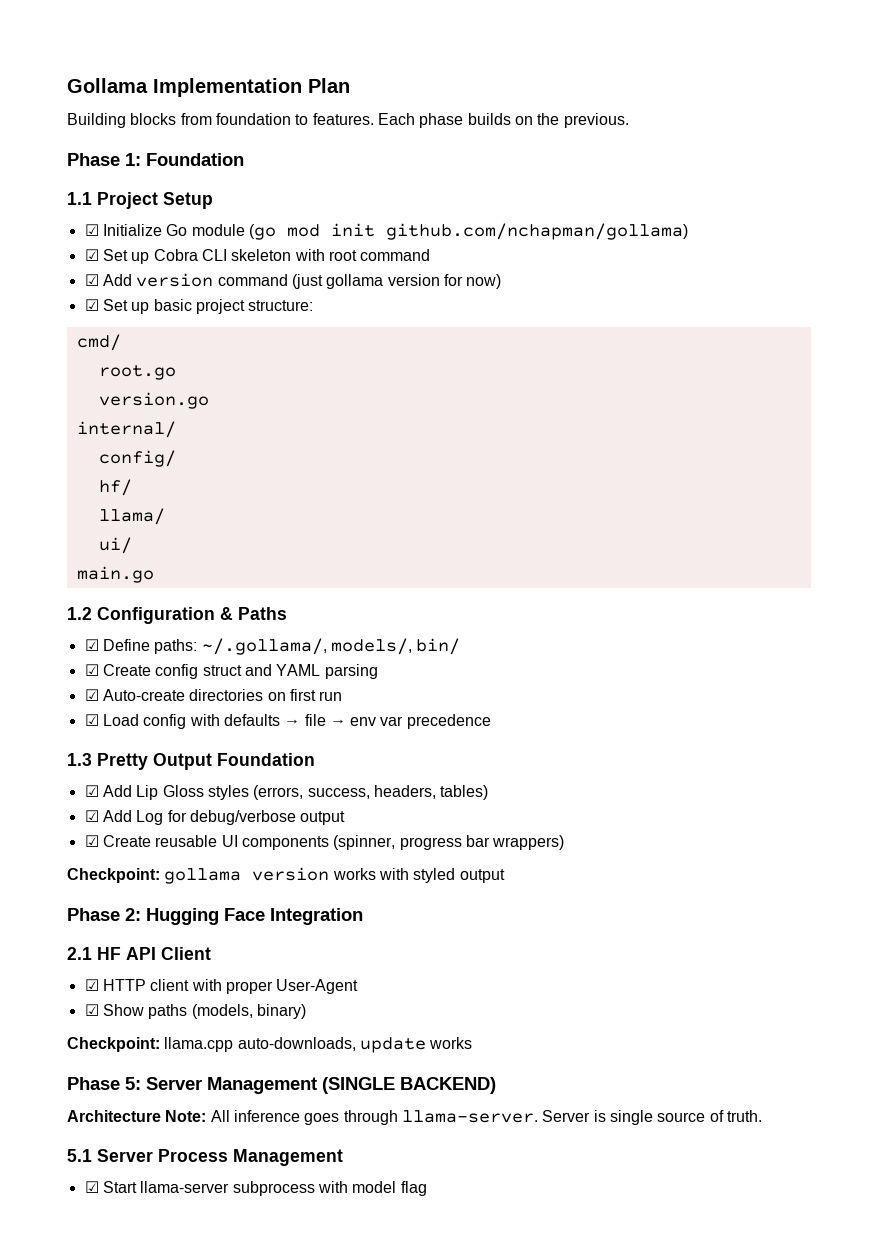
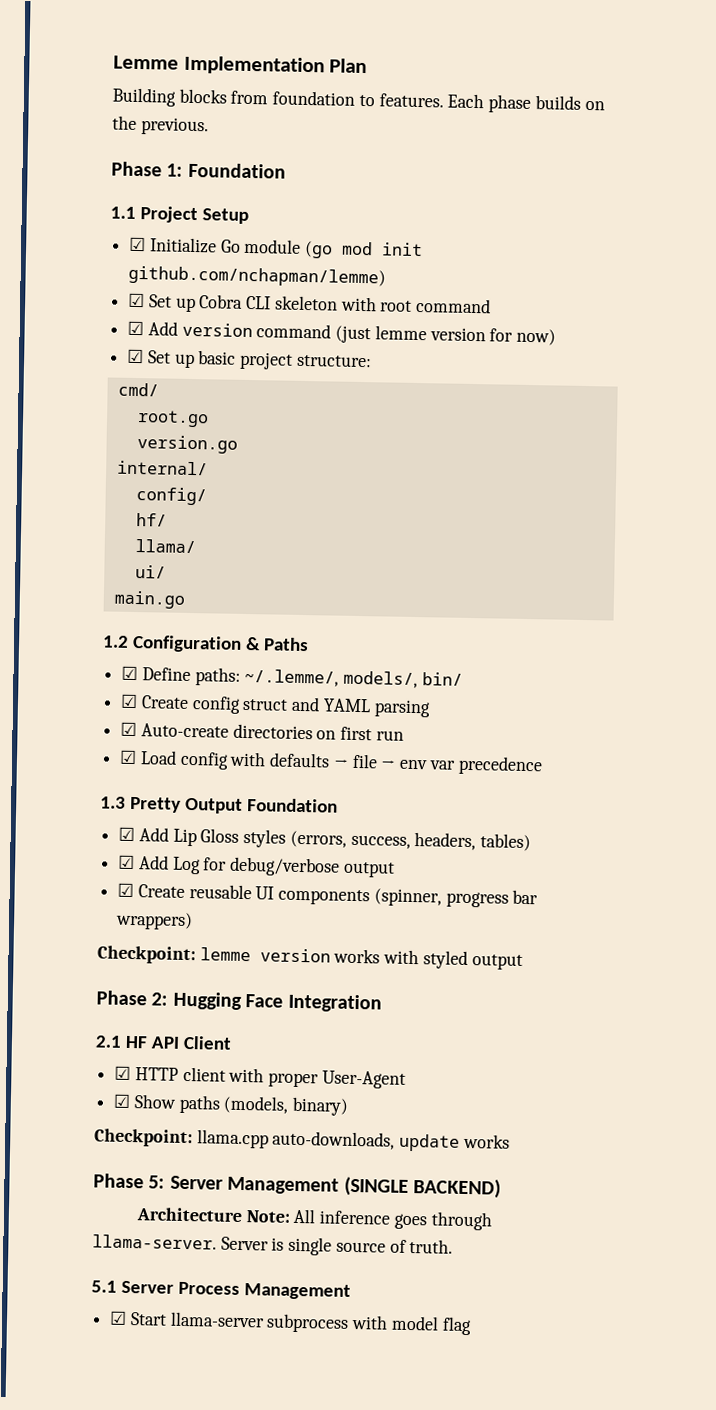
- Gollama Implementation Plan
+ Lemme Implementation Plan
- ☑ Initialize Go module (go mod init github.com/nchapman/gollama)
+ ☑ Initialize Go module (go mod init github.com/nchapman/lemme)
- ☑ Add version command (just gollama version for now)
+ ☑ Add version command (just lemme version for now)
- ☑ Define paths: ~/.gollama/, models/, bin/
+ ☑ Define paths: ~/.lemme/, models/, bin/
- Checkpoint: gollama version works with styled output
+ Checkpoint: lemme version works with styled output

